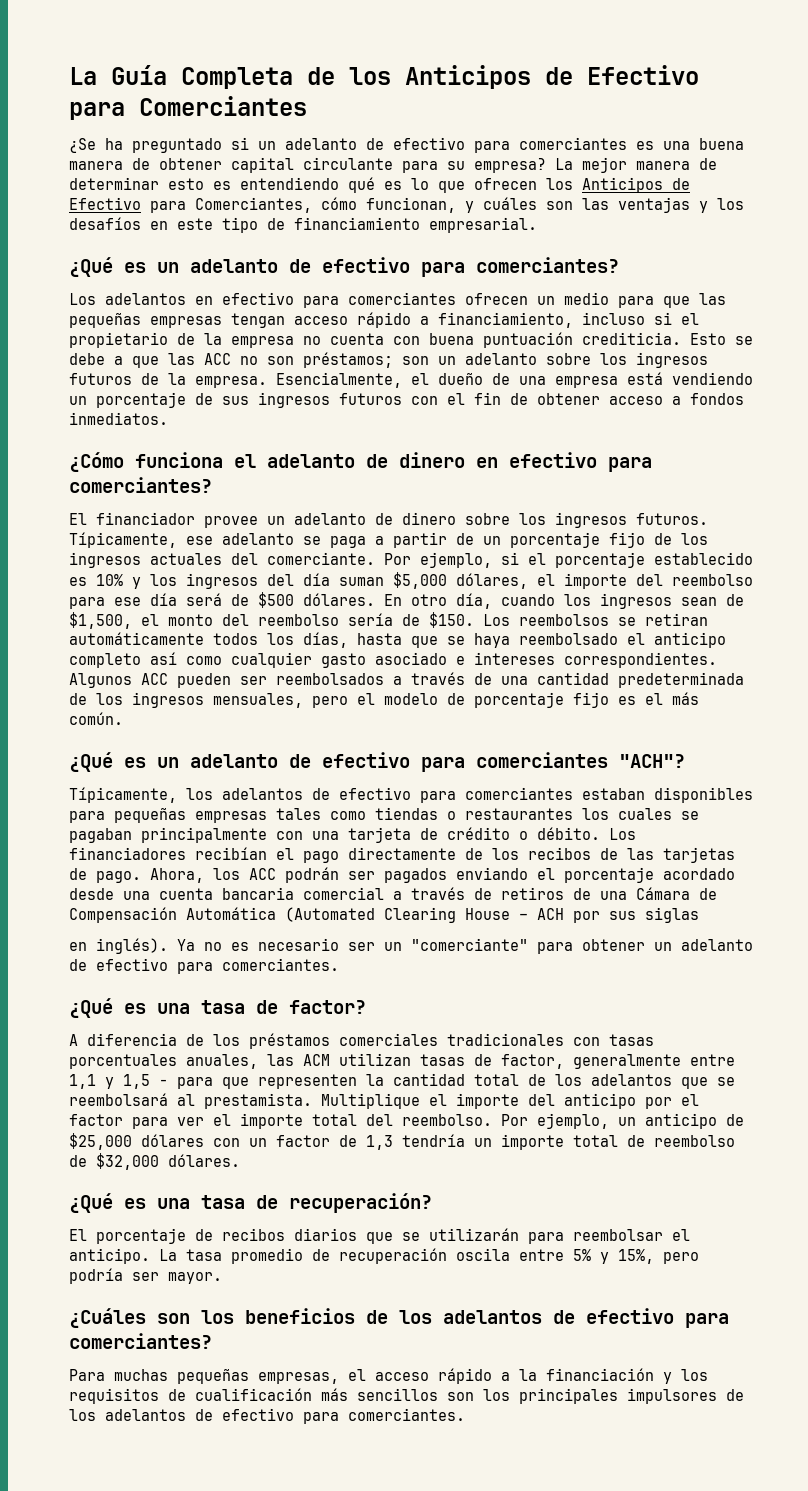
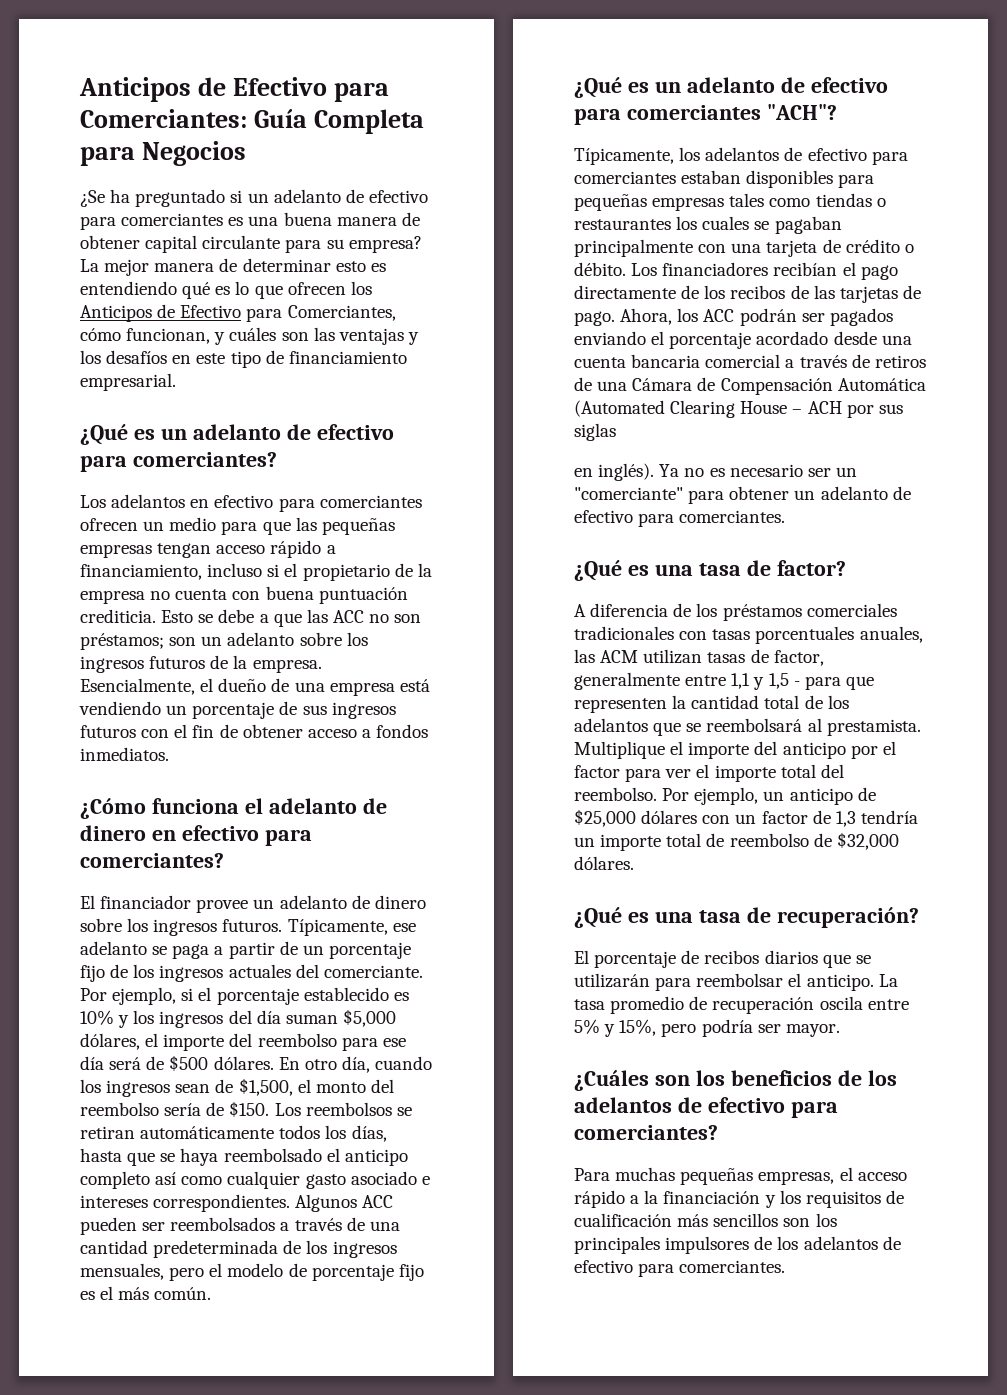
- La Guía Completa de los Anticipos de Efectivo para Comerciantes
+ Anticipos de Efectivo para Comerciantes: Guía Completa para Negocios

